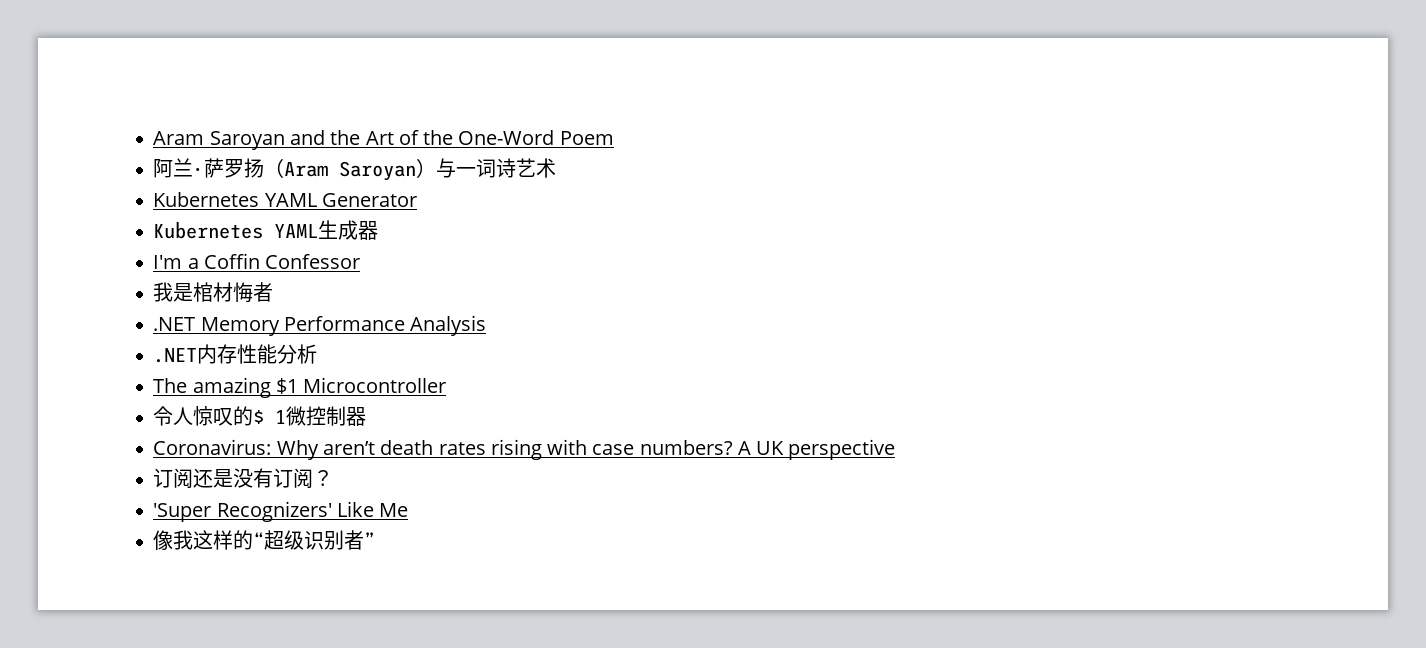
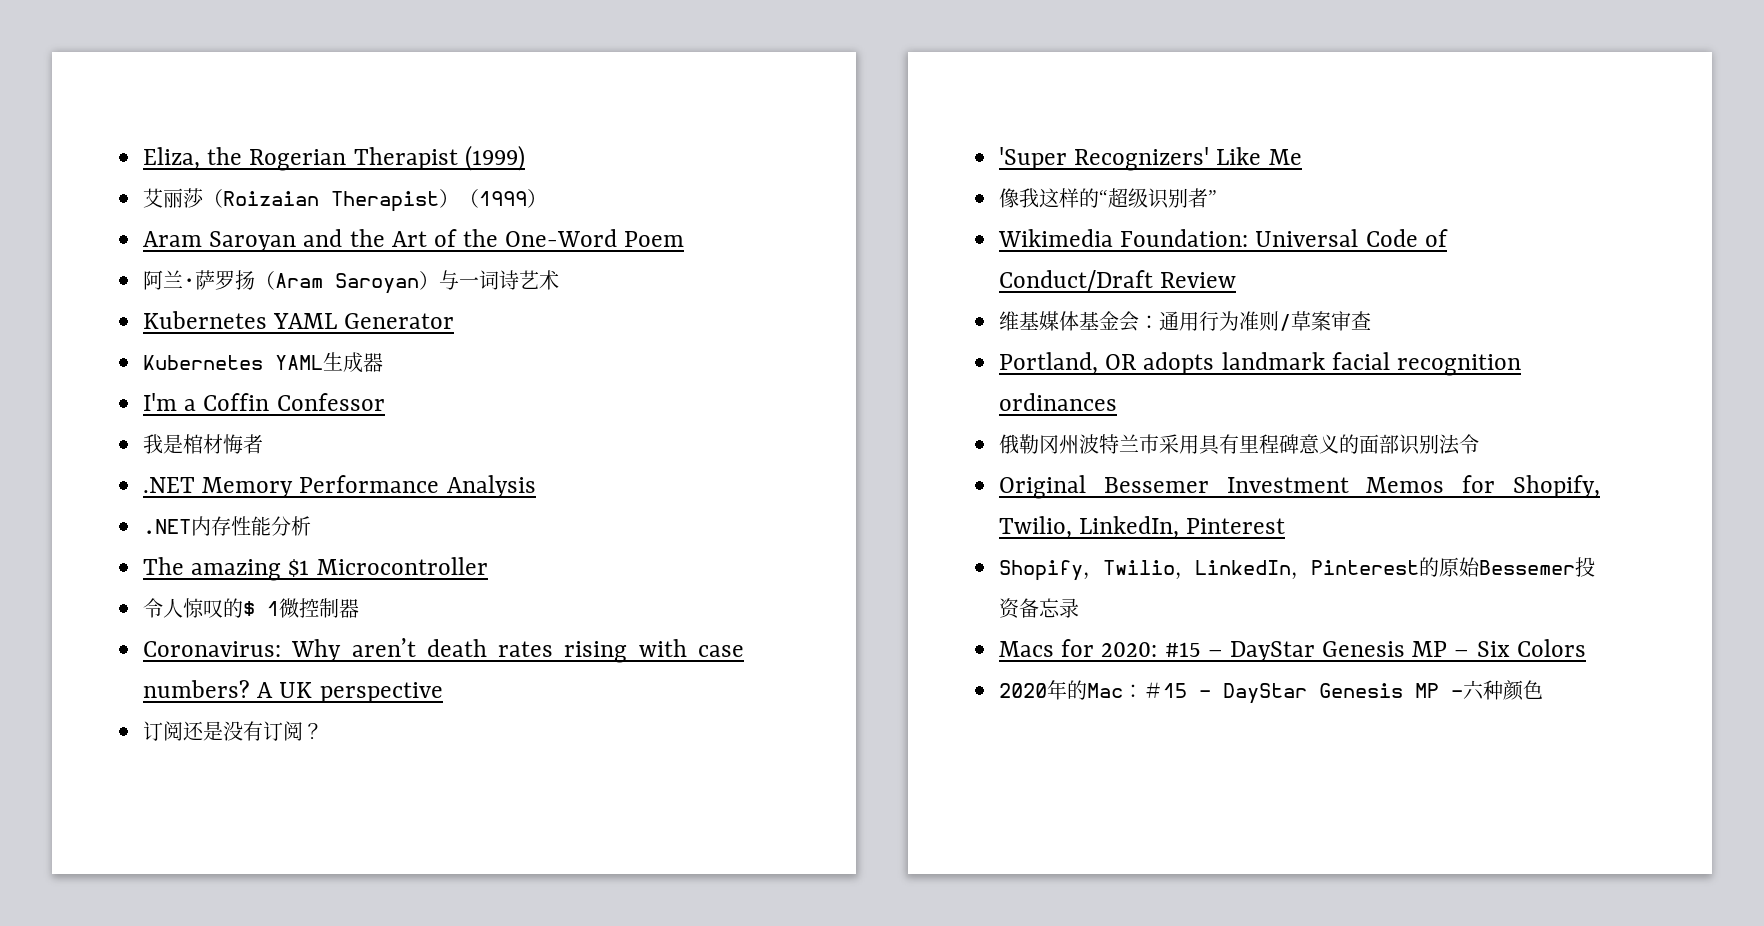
+ Eliza, the Rogerian Therapist (1999)
+ 艾丽莎（Roizaian Therapist）（1999）
+ Wikimedia Foundation: Universal Code of Conduct/Draft Review
+ 维基媒体基金会：通用行为准则/草案审查
+ Portland, OR adopts landmark facial recognition ordinances
+ 俄勒冈州波特兰市采用具有里程碑意义的面部识别法令
+ Original Bessemer Investment Memos for Shopify, Twilio, LinkedIn, Pinterest
+ Shopify，Twilio，LinkedIn，Pinterest的原始Bessemer投资备忘录
+ Macs for 2020: #15 – DayStar Genesis MP – Six Colors
+ 2020年的Mac：＃15 – DayStar Genesis MP –六种颜色

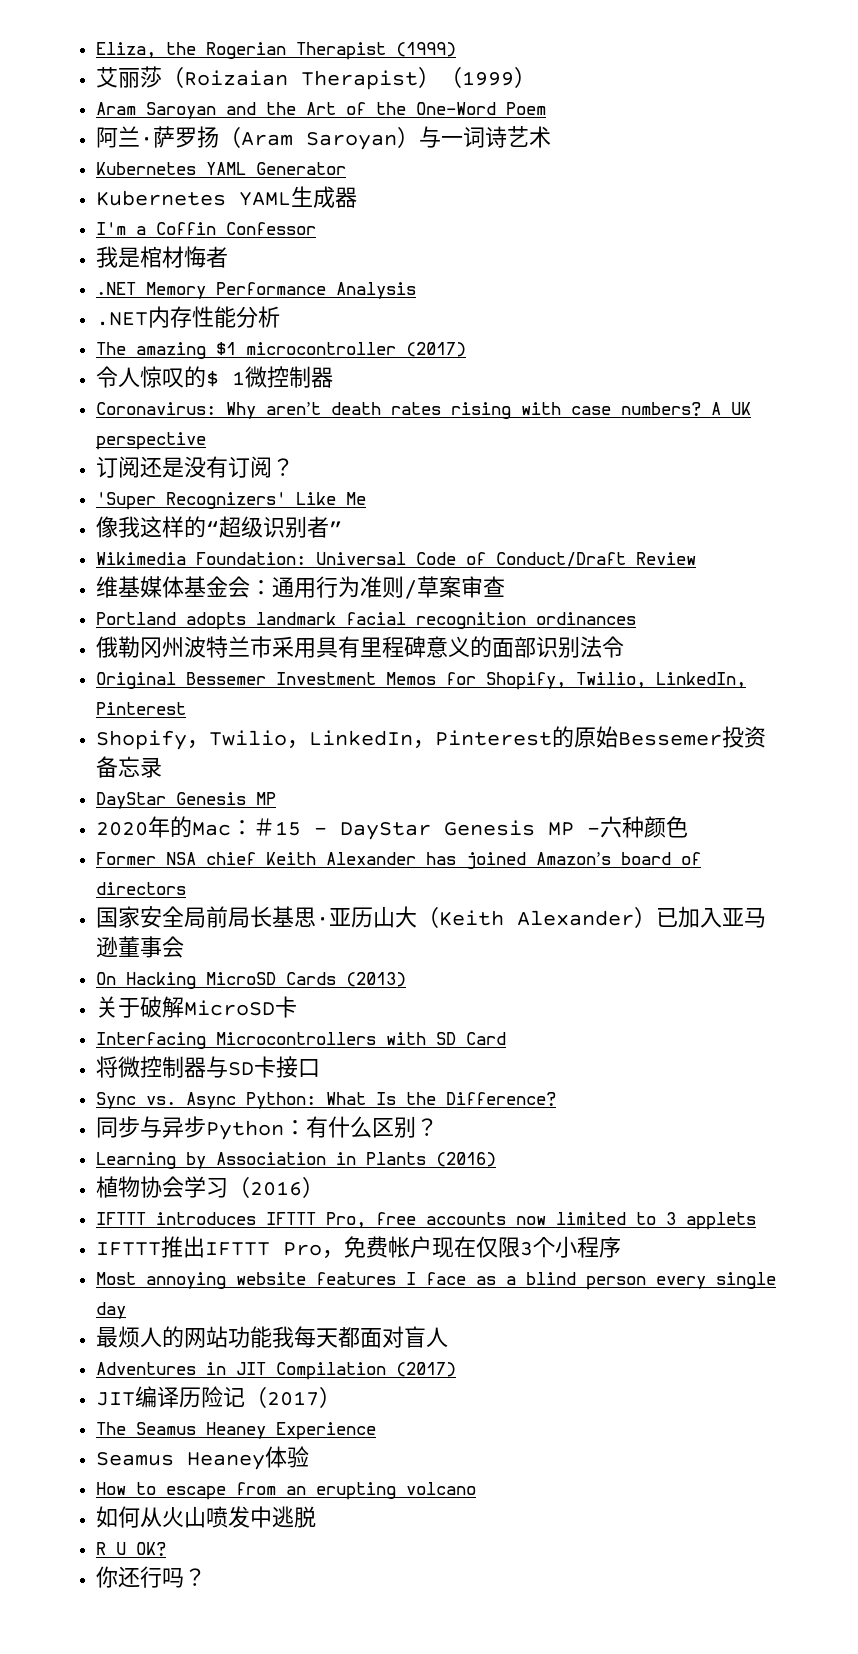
- The amazing $1 Microcontroller
+ The amazing $1 microcontroller (2017)
- Portland, OR adopts landmark facial recognition ordinances
+ Portland adopts landmark facial recognition ordinances
  Shopify，Twilio，LinkedIn，Pinterest的原始Bessemer投资备忘录
- Macs for 2020: #15 – DayStar Genesis MP – Six Colors
+ DayStar Genesis MP
+ Former NSA chief Keith Alexander has joined Amazon’s board of directors
+ 国家安全局前局长基思·亚历山大（Keith Alexander）已加入亚马逊董事会
+ On Hacking MicroSD Cards (2013)
+ 关于破解MicroSD卡
+ Interfacing Microcontrollers with SD Card
+ 将微控制器与SD卡接口
+ Sync vs. Async Python: What Is the Difference?
+ 同步与异步Python：有什么区别？
+ Learning by Association in Plants (2016)
+ 植物协会学习（2016）
+ IFTTT introduces IFTTT Pro, free accounts now limited to 3 applets
+ IFTTT推出IFTTT Pro，免费帐户现在仅限3个小程序
+ Most annoying website features I face as a blind person every single day
+ 最烦人的网站功能我每天都面对盲人
+ Adventures in JIT Compilation (2017)
+ JIT编译历险记（2017）
+ The Seamus Heaney Experience
+ Seamus Heaney体验
+ How to escape from an erupting volcano
+ 如何从火山喷发中逃脱
+ R U OK?
+ 你还行吗？

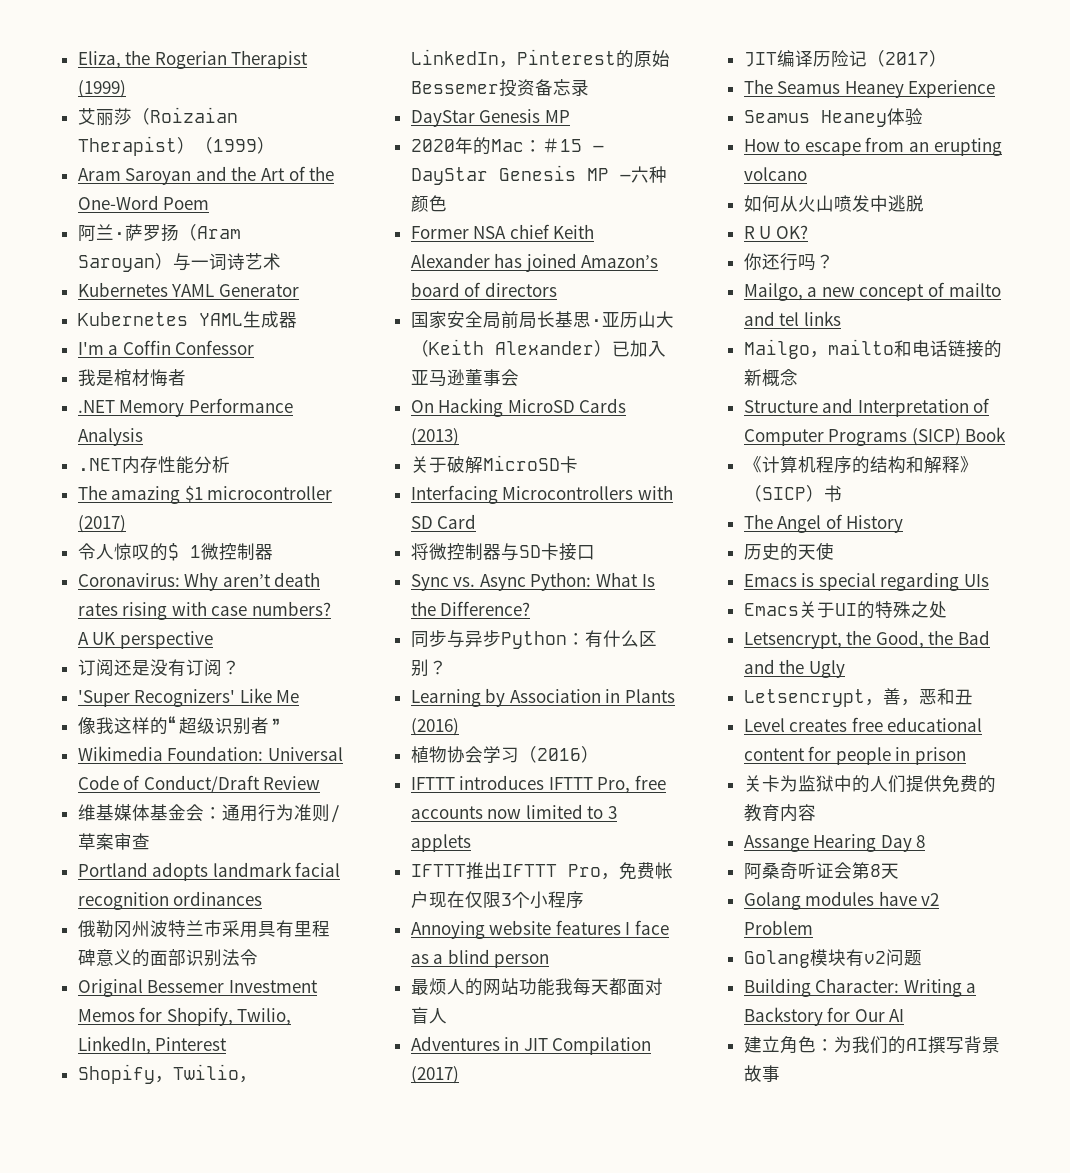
- Most annoying website features I face as a blind person every single day
+ Annoying website features I face as a blind person
+ Mailgo, a new concept of mailto and tel links
+ Mailgo，mailto和电话链接的新概念
+ Structure and Interpretation of Computer Programs (SICP) Book
+ 《计算机程序的结构和解释》（SICP）书
+ The Angel of History
+ 历史的天使
+ Emacs is special regarding UIs
+ Emacs关于UI的特殊之处
+ Letsencrypt, the Good, the Bad and the Ugly
+ Letsencrypt，善，恶和丑
+ Level creates free educational content for people in prison
+ 关卡为监狱中的人们提供免费的教育内容
+ Assange Hearing Day 8
+ 阿桑奇听证会第8天
+ Golang modules have v2 Problem
+ Golang模块有v2问题
+ Building Character: Writing a Backstory for Our AI
+ 建立角色：为我们的AI撰写背景故事

